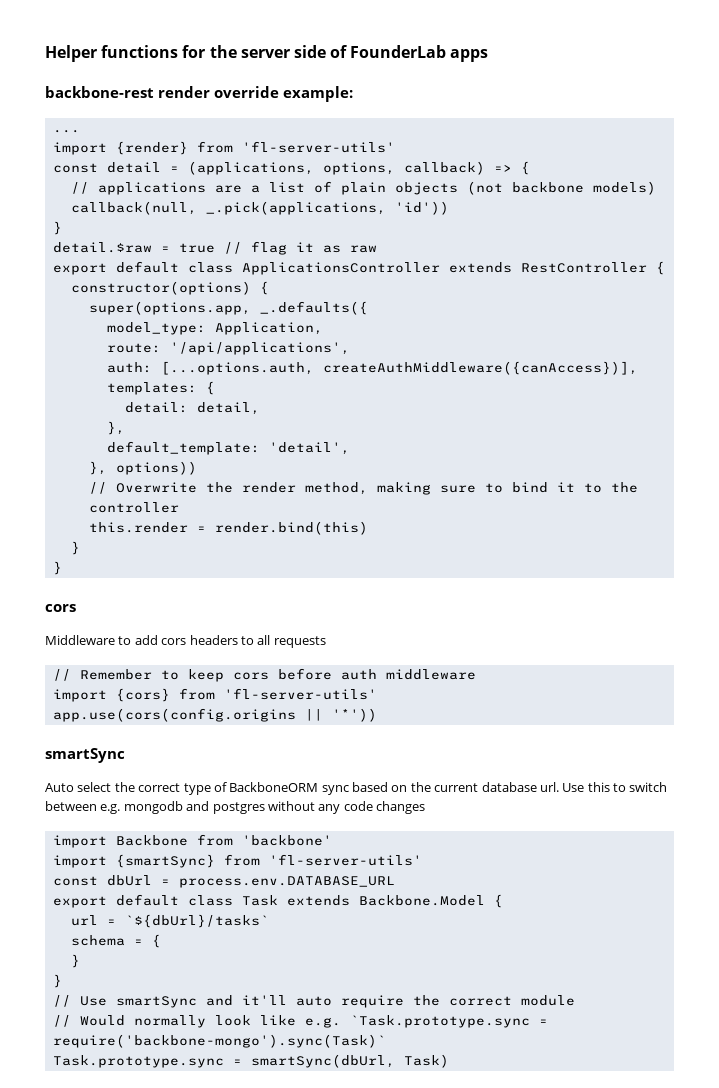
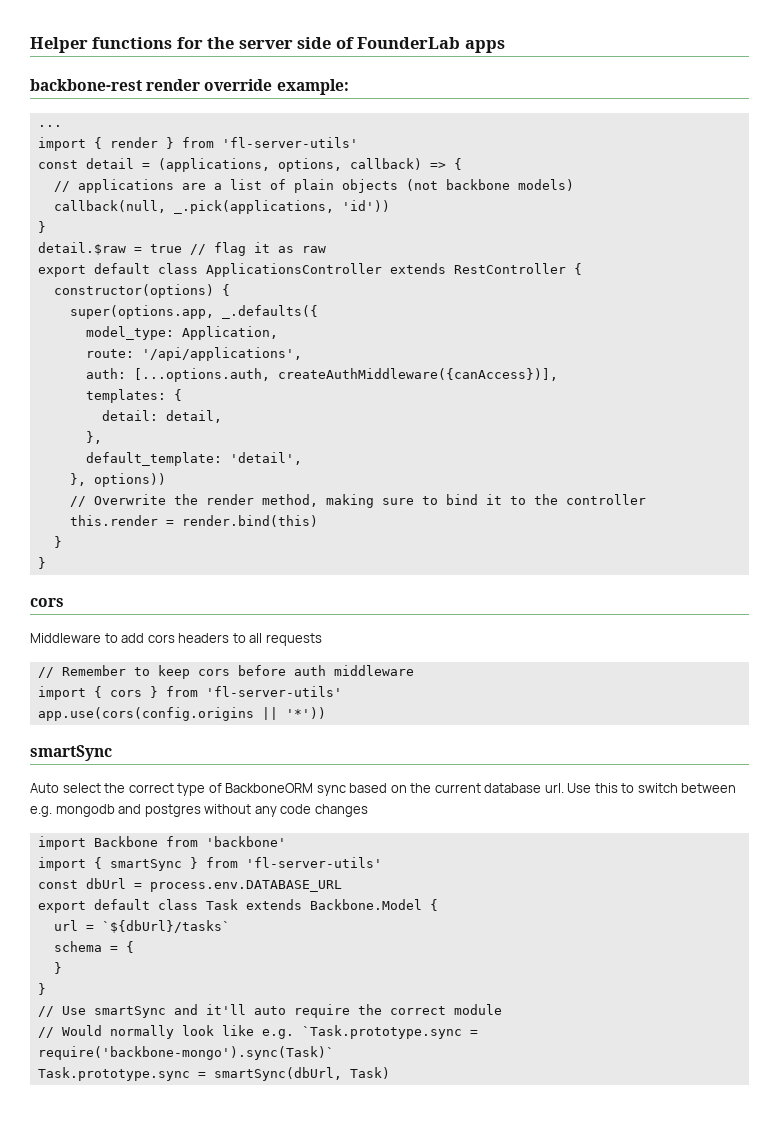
- import {render} from 'fl-server-utils'
+ import { render } from 'fl-server-utils'
- import {cors} from 'fl-server-utils'
+ import { cors } from 'fl-server-utils'
- import {smartSync} from 'fl-server-utils'
+ import { smartSync } from 'fl-server-utils'

